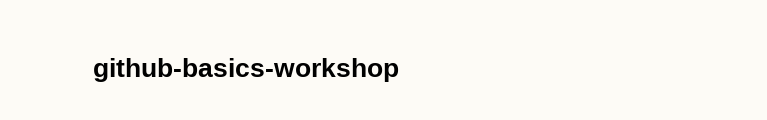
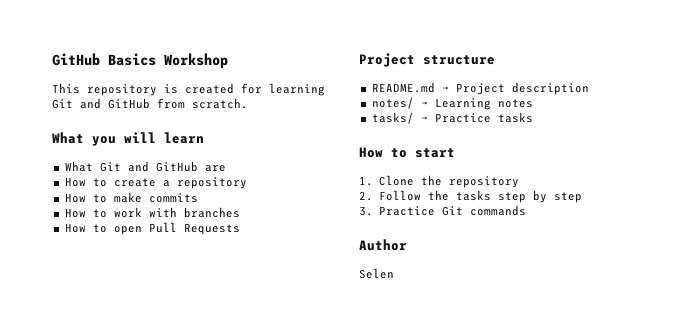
- github-basics-workshop
+ GitHub Basics Workshop
+ This repository is created for learning Git and GitHub from scratch.
+ What you will learn
+ What Git and GitHub are
+ How to create a repository
+ How to make commits
+ How to work with branches
+ How to open Pull Requests
+ Project structure
+ README.md → Project description
+ notes/ → Learning notes
+ tasks/ → Practice tasks
+ How to start
+ 1. Clone the repository
+ 2. Follow the tasks step by step
+ 3. Practice Git commands
+ Author
+ Selen

